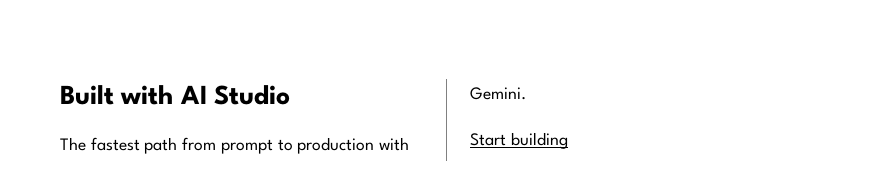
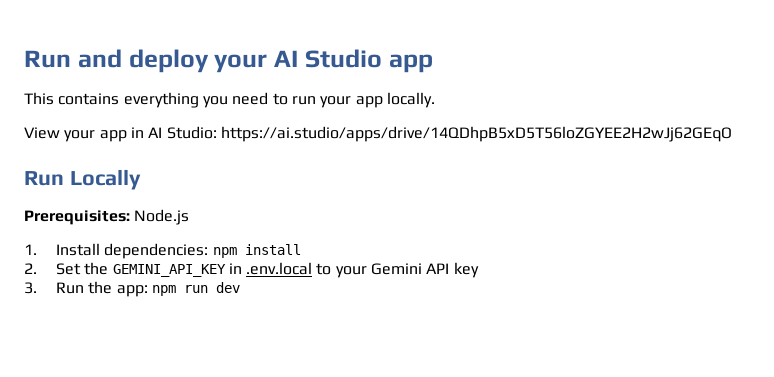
- Built with AI Studio
- The fastest path from prompt to production with Gemini.
- Start building
+ Run and deploy your AI Studio app
+ This contains everything you need to run your app locally.
+ View your app in AI Studio: https://ai.studio/apps/drive/14QDhpB5xD5T56loZGYEE2H2wJj62GEqO
+ Run Locally
+ Prerequisites: Node.js
+ 1. Install dependencies: npm install
+ 2. Set the GEMINI_API_KEY in .env.local to your Gemini API key
+ 3. Run the app: npm run dev

